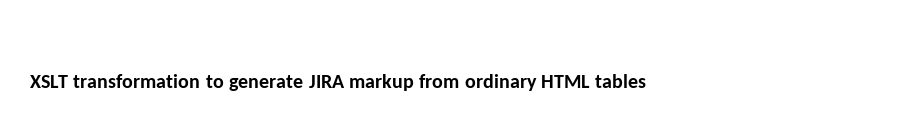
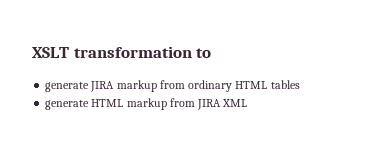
- XSLT transformation to generate JIRA markup from ordinary HTML tables
+ XSLT transformation to
+ generate JIRA markup from ordinary HTML tables
+ generate HTML markup from JIRA XML

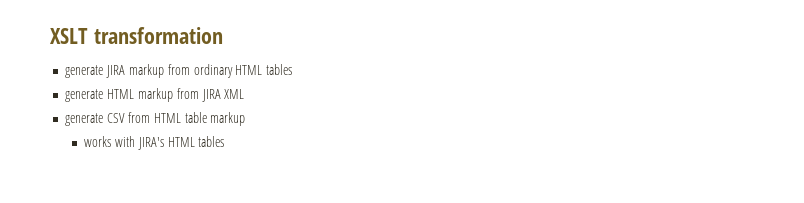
- XSLT transformation to
+ XSLT transformation
+ generate CSV from HTML table markup
+ works with JIRA's HTML tables

